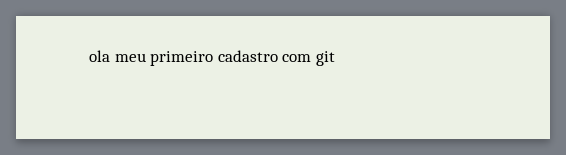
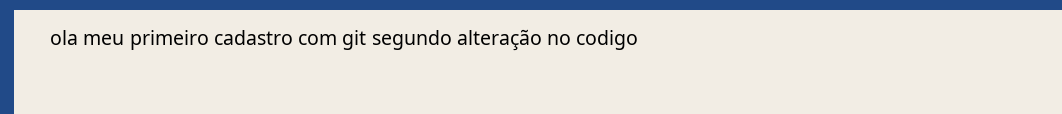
- ola meu primeiro cadastro com git
+ ola meu primeiro cadastro com git segundo alteração no codigo

